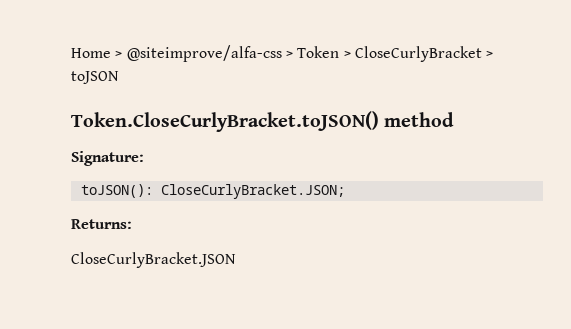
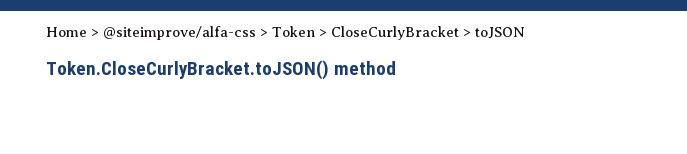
- Signature:
- toJSON(): CloseCurlyBracket.JSON;
- Returns:
- CloseCurlyBracket.JSON

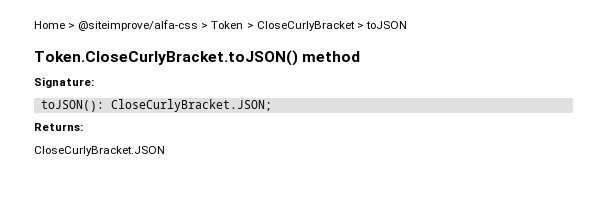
+ Signature:
+ toJSON(): CloseCurlyBracket.JSON;
+ Returns:
+ CloseCurlyBracket.JSON

